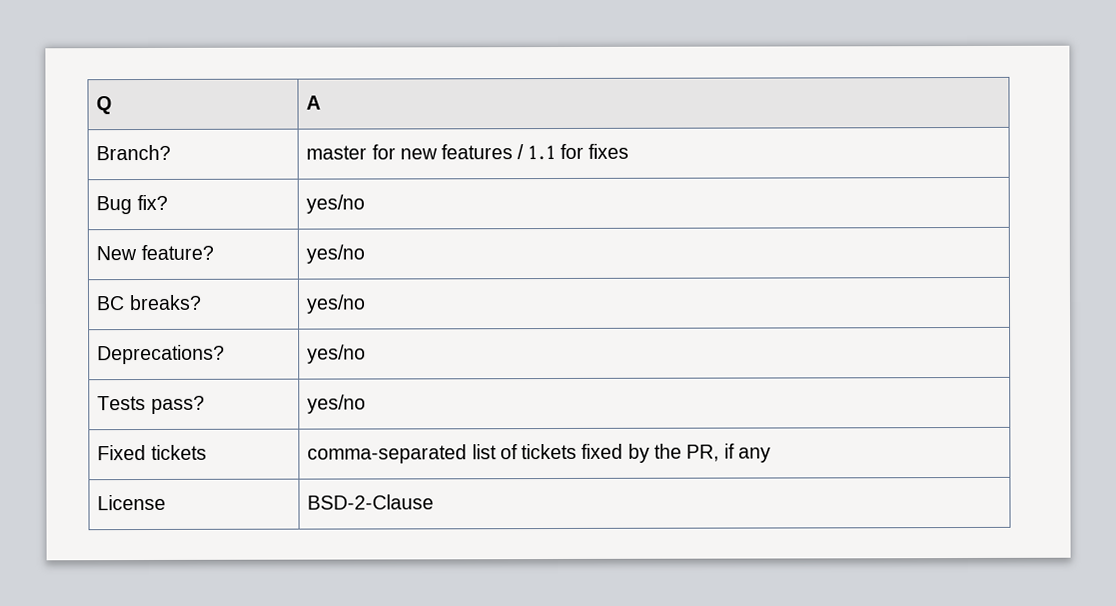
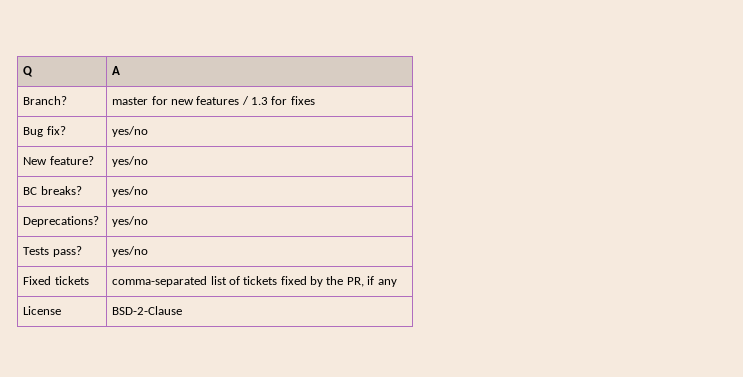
- Branch? | master for new features / 1.1 for fixes
+ Branch? | master for new features / 1.3 for fixes

